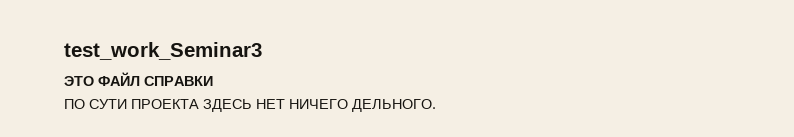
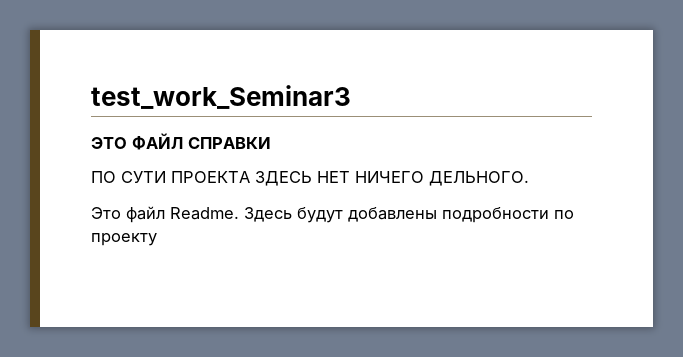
+ Это файл Readme. Здесь будут добавлены подробности по проекту

